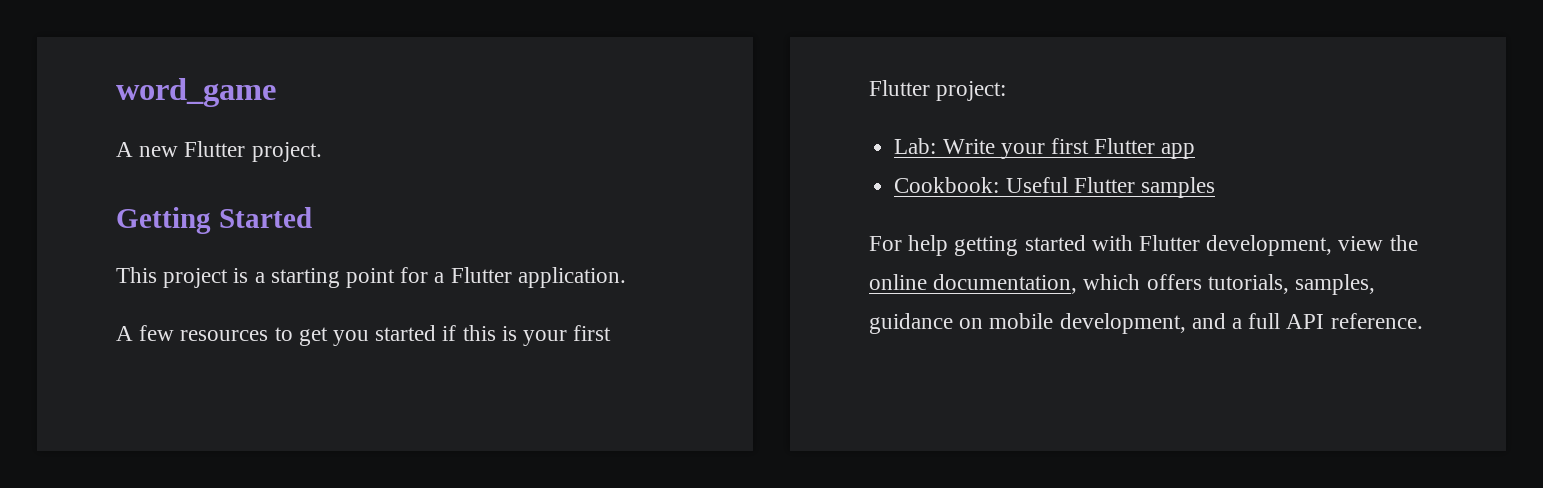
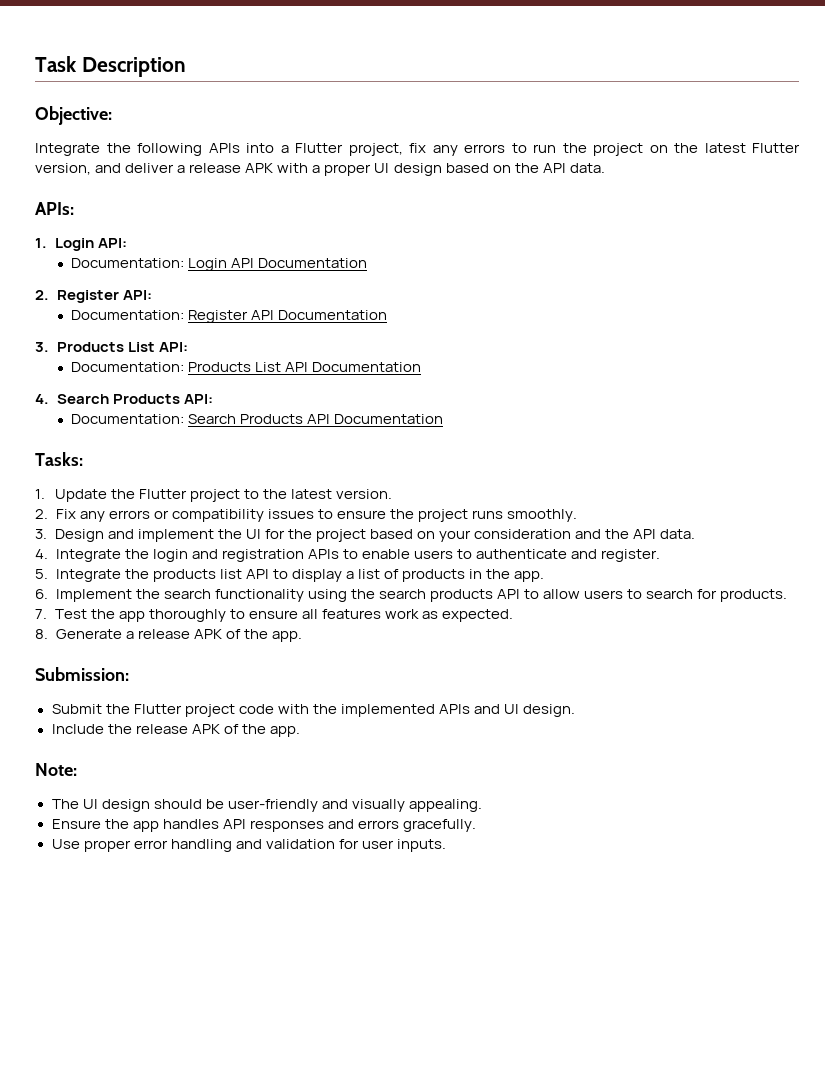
- word_game
- A new Flutter project.
- Getting Started
- This project is a starting point for a Flutter application.
- A few resources to get you started if this is your first Flutter project:
- Lab: Write your first Flutter app
- Cookbook: Useful Flutter samples
- For help getting started with Flutter development, view the online documentation, which offers tutorials, samples, guidance on mobile development, and a full API reference.
+ Task Description
+ Objective:
+ Integrate the following APIs into a Flutter project, fix any errors to run the project on the latest Flutter version, and deliver a release APK with a proper UI design based on the API data.
+ APIs:
+ 1. Login API:
+ Documentation: Login API Documentation
+ 2. Register API:
+ Documentation: Register API Documentation
+ 3. Products List API:
+ Documentation: Products List API Documentation
+ 4. Search Products API:
+ Documentation: Search Products API Documentation
+ Tasks:
+ 1. Update the Flutter project to the latest version.
+ 2. Fix any errors or compatibility issues to ensure the project runs smoothly.
+ 3. Design and implement the UI for the project based on your consideration and the API data.
+ 4. Integrate the login and registration APIs to enable users to authenticate and register.
+ 5. Integrate the products list API to display a list of products in the app.
+ 6. Implement the search functionality using the search products API to allow users to search for products.
+ 7. Test the app thoroughly to ensure all features work as expected.
+ 8. Generate a release APK of the app.
+ Submission:
+ Submit the Flutter project code with the implemented APIs and UI design.
+ Include the release APK of the app.
+ Note:
+ The UI design should be user-friendly and visually appealing.
+ Ensure the app handles API responses and errors gracefully.
+ Use proper error handling and validation for user inputs.

